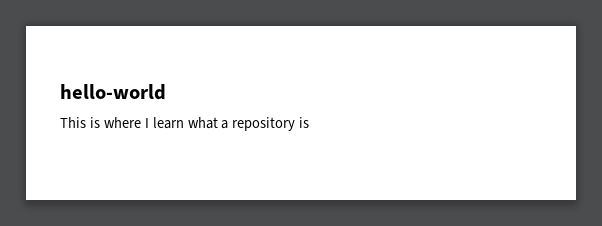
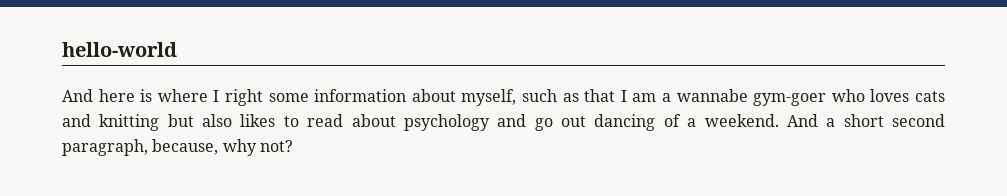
- This is where I learn what a repository is
+ And here is where I right some information about myself, such as that I am a wannabe gym-goer who loves cats and knitting but also likes to read about psychology and go out dancing of a weekend. And a short second paragraph, because, why not?

